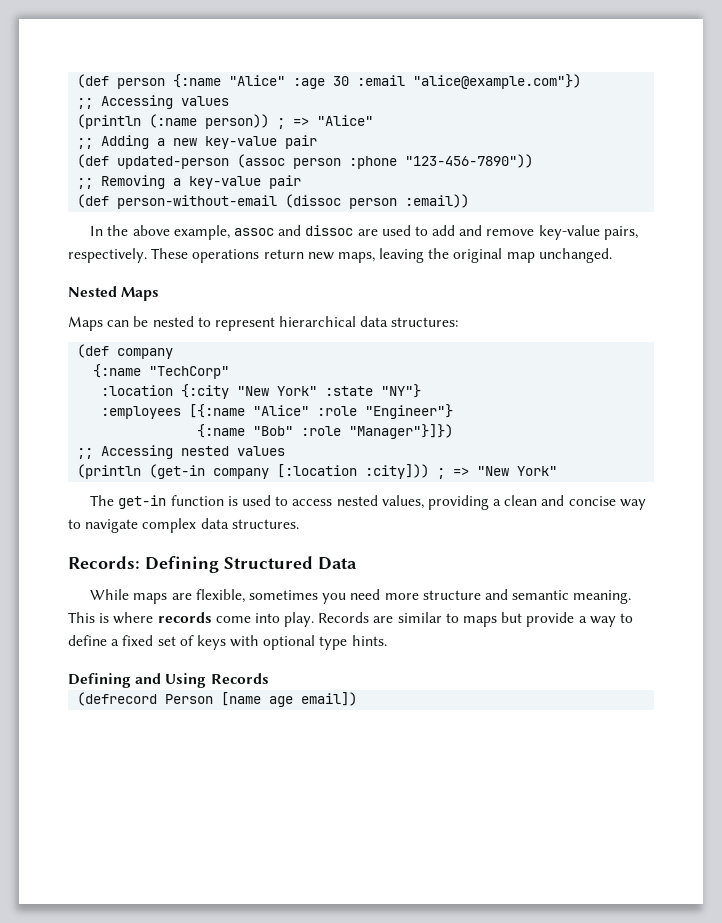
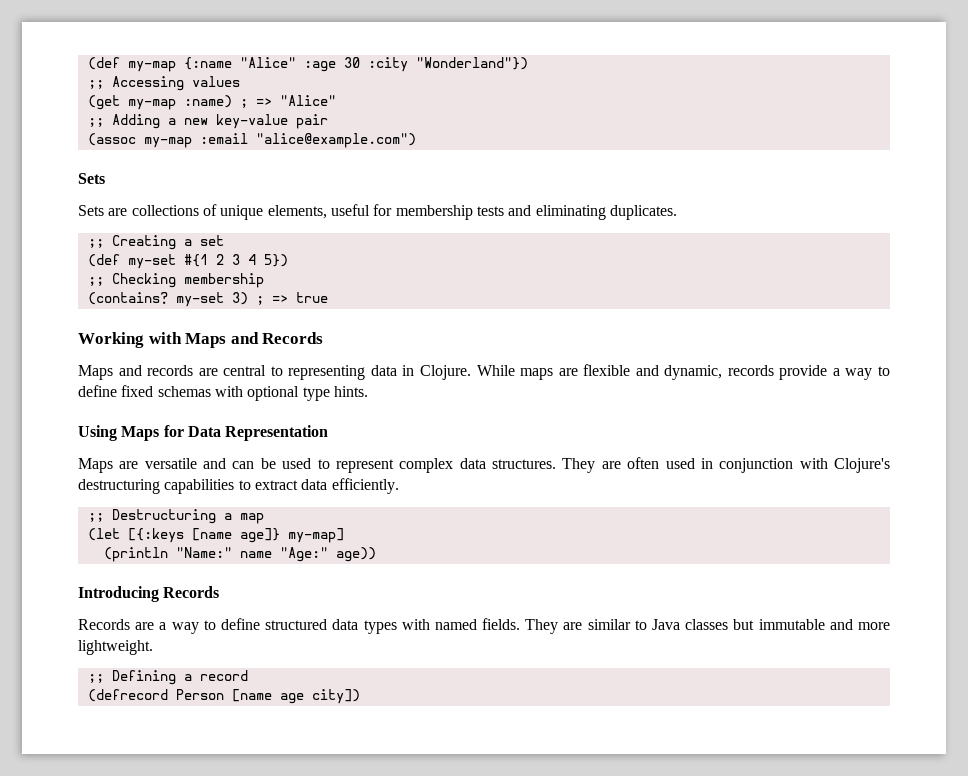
- (def person {:name "Alice" :age 30 :email "alice@example.com"})
+ (def my-map {:name "Alice" :age 30 :city "Wonderland"})
- (println (:name person)) ; => "Alice"
+ (get my-map :name) ; => "Alice"
- (def updated-person (assoc person :phone "123-456-7890"))
- ;; Removing a key-value pair
- (def person-without-email (dissoc person :email))
- In the above example, assoc and dissoc are used to add and remove key-value pairs, respectively. These operations return new maps, leaving the original map unchanged.
- Nested Maps
- Maps can be nested to represent hierarchical data structures:
- (def company
- {:name "TechCorp"
- :location {:city "New York" :state "NY"}
- :employees [{:name "Alice" :role "Engineer"}
- {:name "Bob" :role "Manager"}]})
- ;; Accessing nested values
- (println (get-in company [:location :city])) ; => "New York"
- The get-in function is used to access nested values, providing a clean and concise way to navigate complex data structures.
- Records: Defining Structured Data
- While maps are flexible, sometimes you need more structure and semantic meaning. This is where records come into play. Records are similar to maps but provide a way to define a fixed set of keys with optional type hints.
+ (assoc my-map :email "alice@example.com")
+ Sets
+ Sets are collections of unique elements, useful for membership tests and eliminating duplicates.
+ ;; Creating a set
+ (def my-set #{1 2 3 4 5})
+ ;; Checking membership
+ (contains? my-set 3) ; => true
+ Working with Maps and Records
+ Maps and records are central to representing data in Clojure. While maps are flexible and dynamic, records provide a way to define fixed schemas with optional type hints.
- Defining and Using Records
+ Using Maps for Data Representation
+ Maps are versatile and can be used to represent complex data structures. They are often used in conjunction with Clojure's destructuring capabilities to extract data efficiently.
+ ;; Destructuring a map
+ (let [{:keys [name age]} my-map]
+ (println "Name:" name "Age:" age))
+ Introducing Records
+ Records are a way to define structured data types with named fields. They are similar to Java classes but immutable and more lightweight.
+ ;; Defining a record
- (defrecord Person [name age email])
+ (defrecord Person [name age city])

